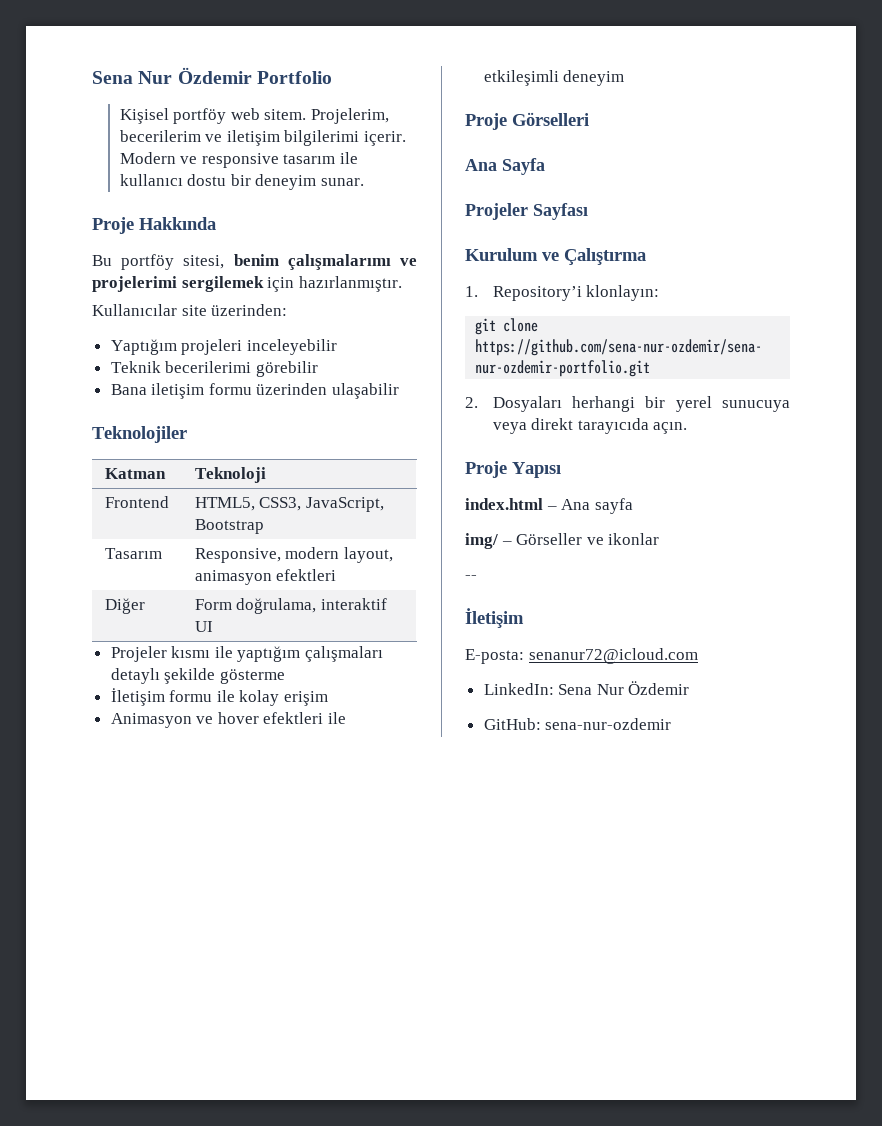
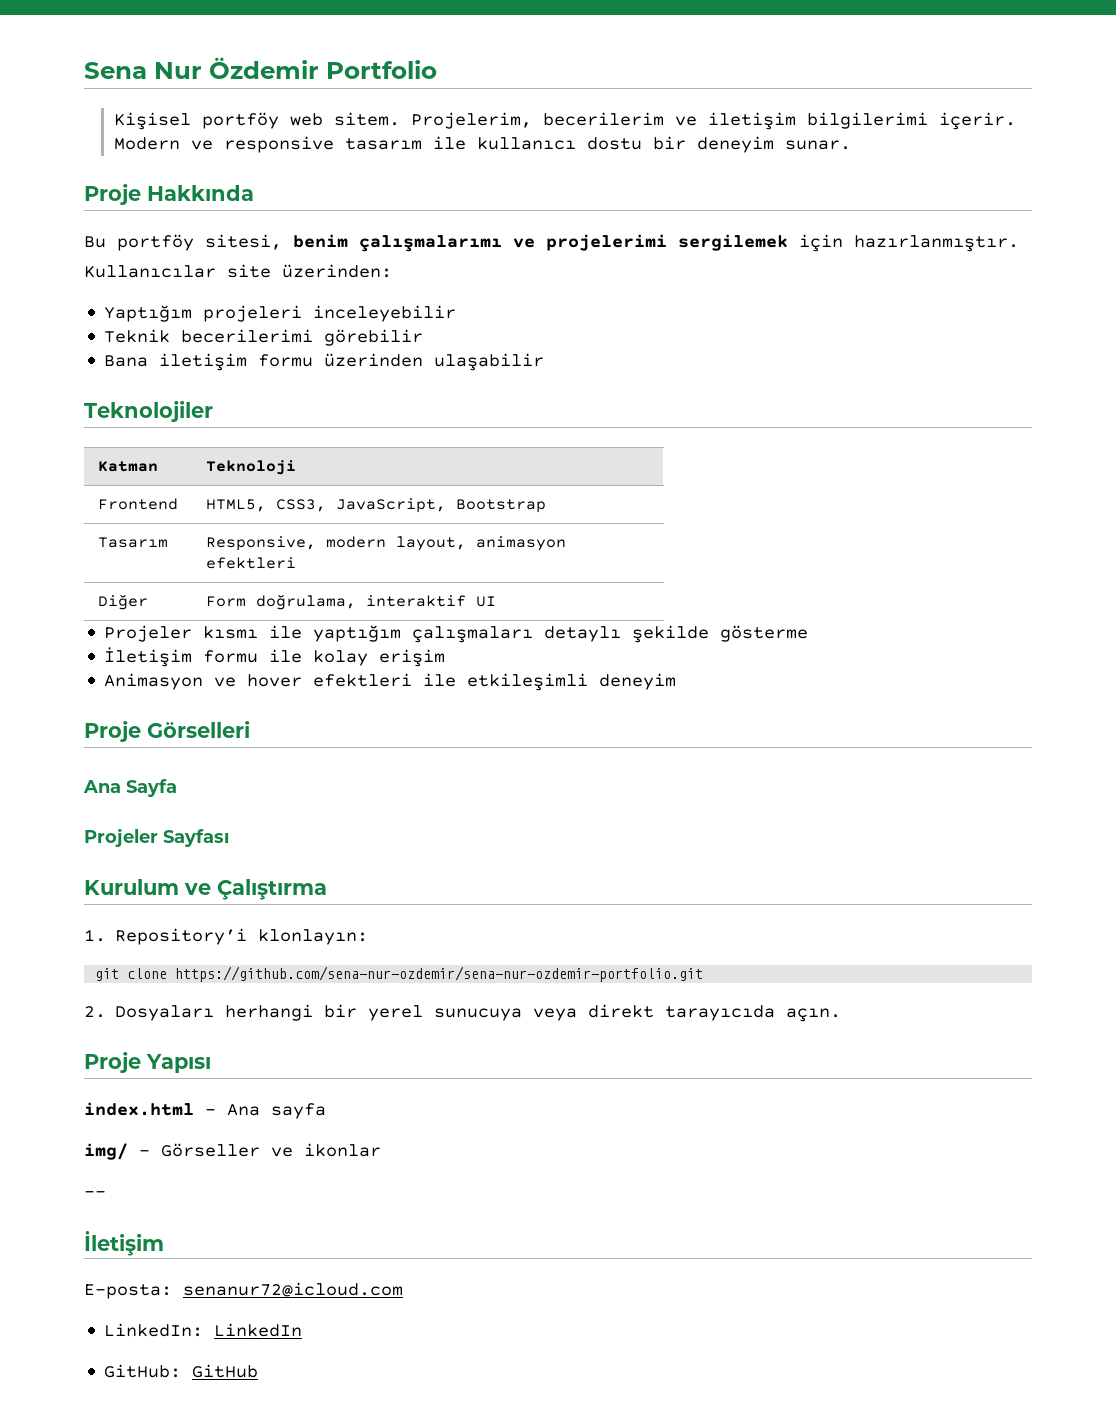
- LinkedIn: Sena Nur Özdemir
+ LinkedIn: LinkedIn
- GitHub: sena-nur-ozdemir
+ GitHub: GitHub

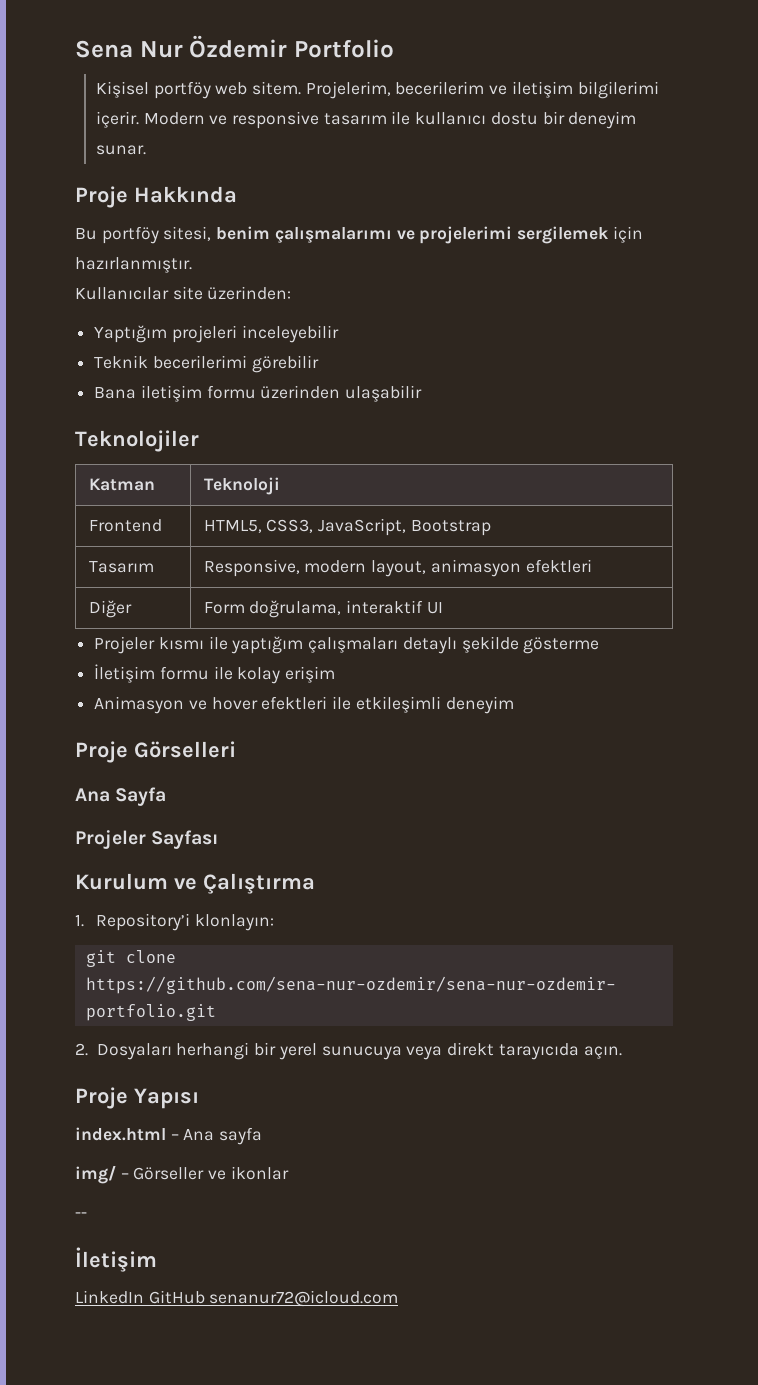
- E-posta: senanur72@icloud.com
+ LinkedIn GitHub senanur72@icloud.com
- LinkedIn: LinkedIn
- GitHub: GitHub

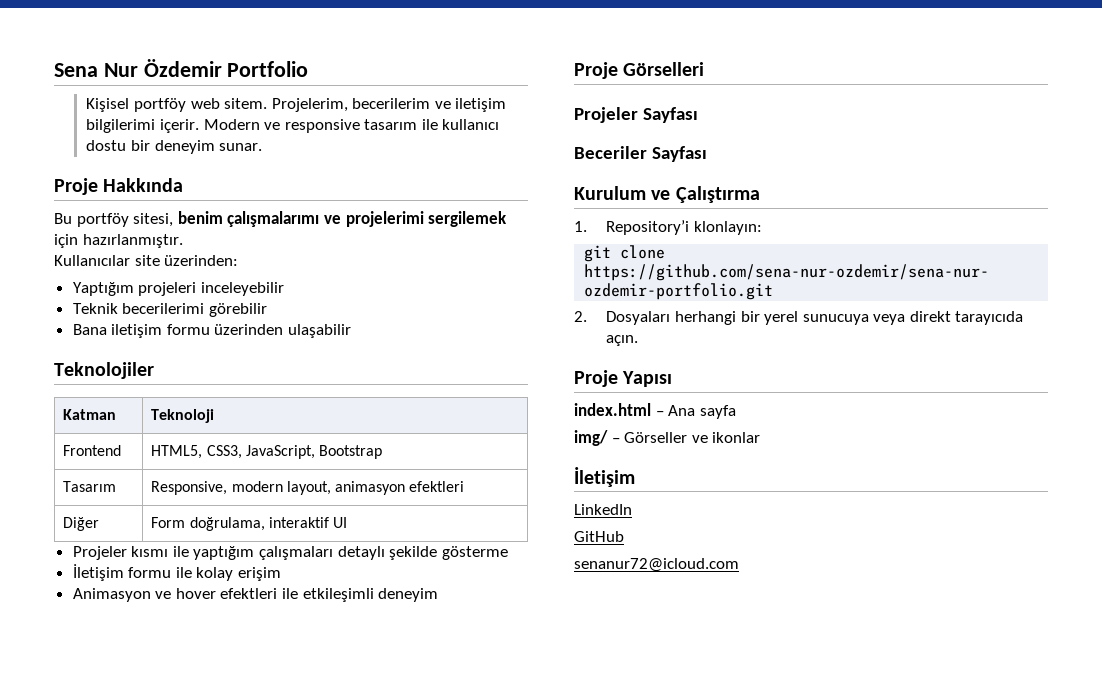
- Ana Sayfa
  Projeler Sayfası
+ Beceriler Sayfası
- --
- LinkedIn GitHub senanur72@icloud.com
+ LinkedIn
+ GitHub
+ senanur72@icloud.com

